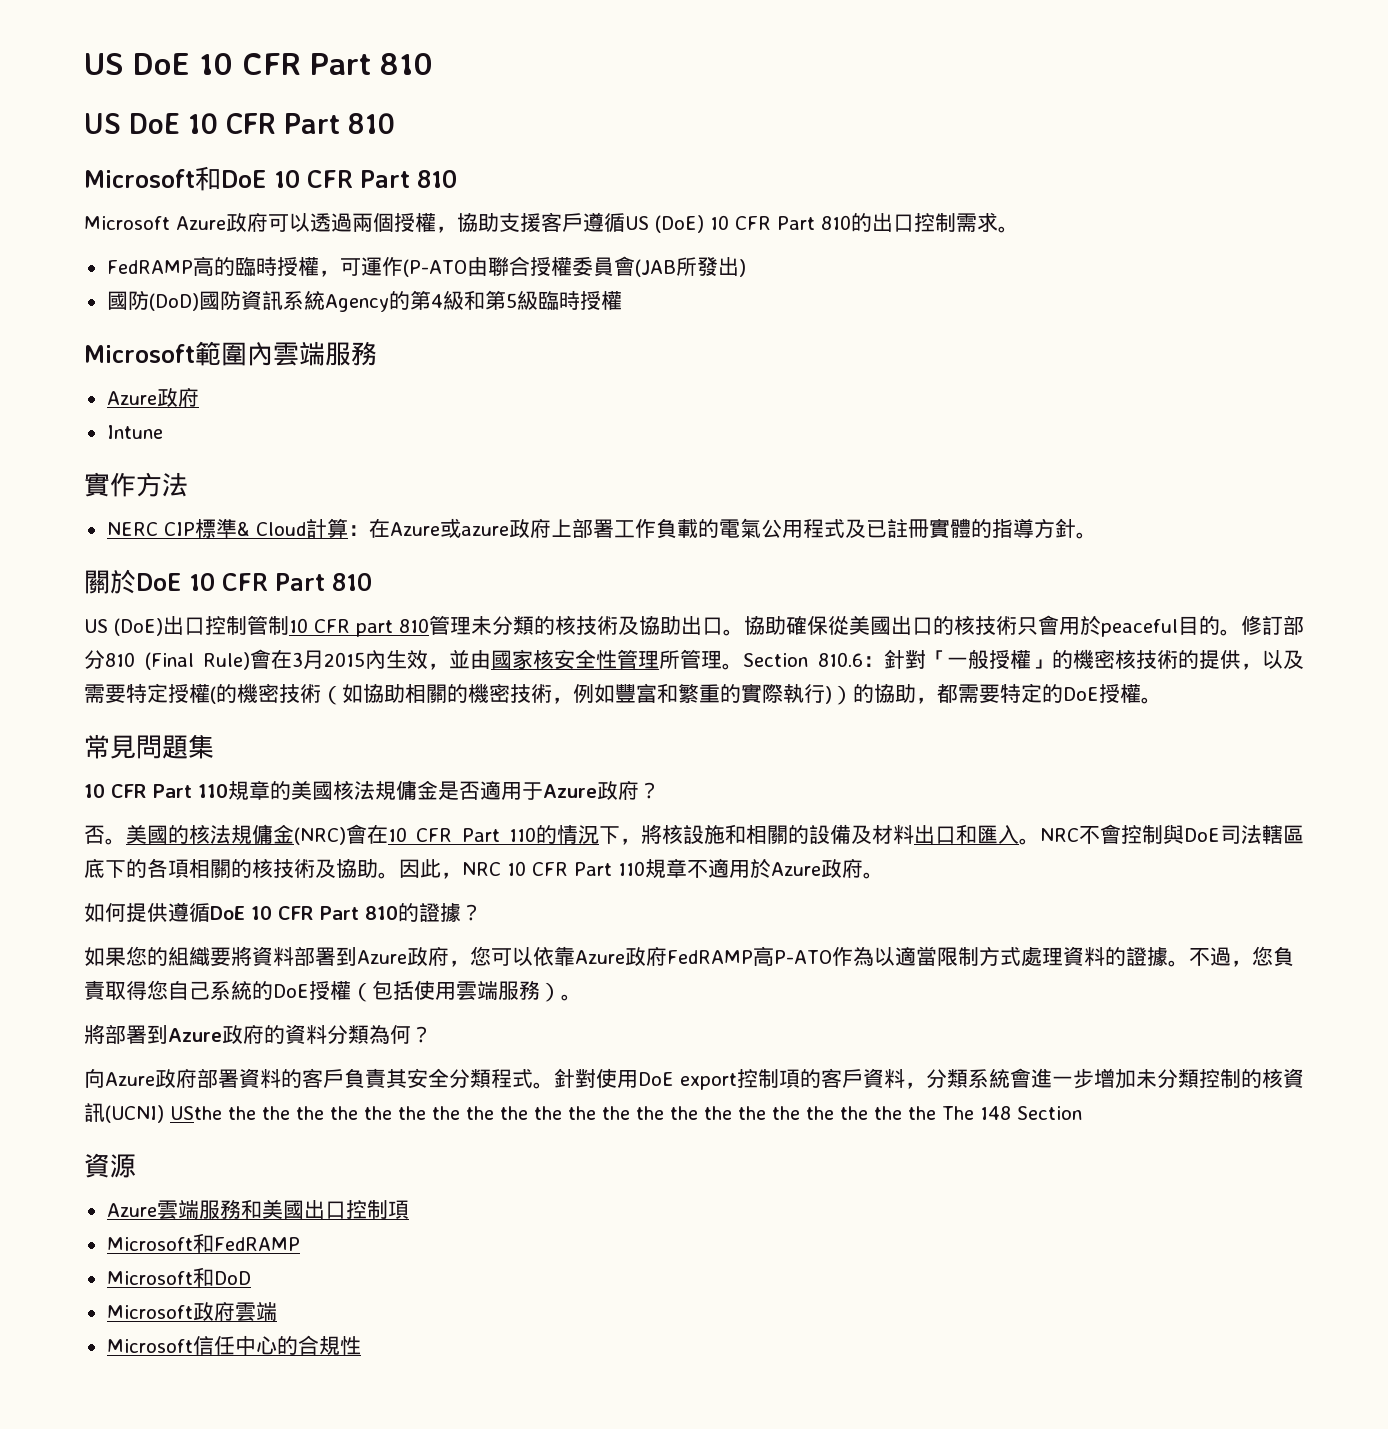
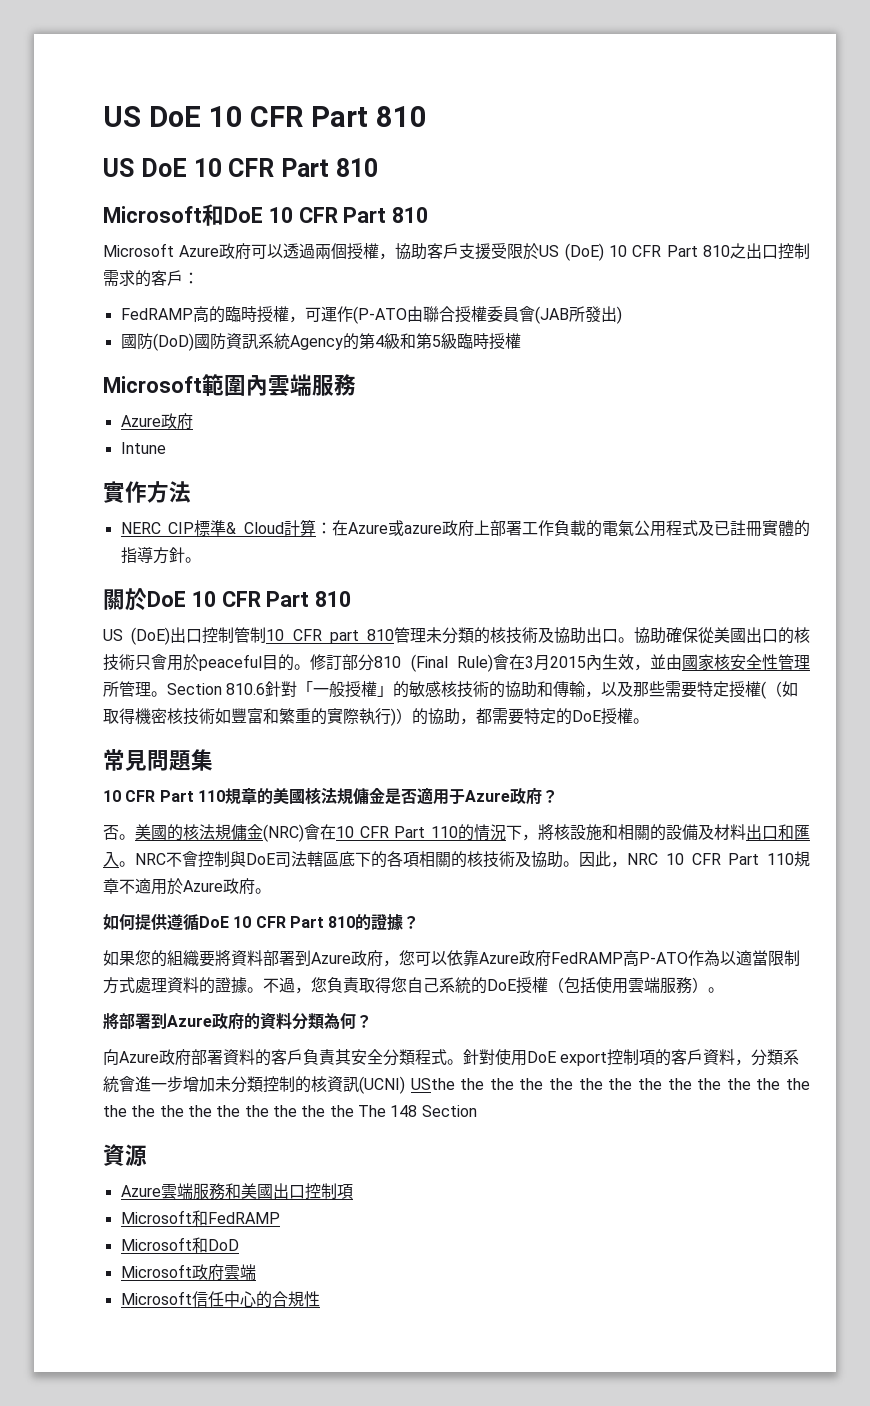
- Microsoft Azure政府可以透過兩個授權，協助支援客戶遵循US (DoE) 10 CFR Part 810的出口控制需求。
+ Microsoft Azure政府可以透過兩個授權，協助客戶支援受限於US (DoE) 10 CFR Part 810之出口控制需求的客戶：
- Section 810.6：針對「一般授權」的機密核技術的提供，以及需要特定授權(的機密技術（如協助相關的機密技術，例如豐富和繁重的實際執行)）的協助，都需要特定的DoE授權。
+ Section 810.6針對「一般授權」的敏感核技術的協助和傳輸，以及那些需要特定授權(（如取得機密核技術如豐富和繁重的實際執行)）的協助，都需要特定的DoE授權。

